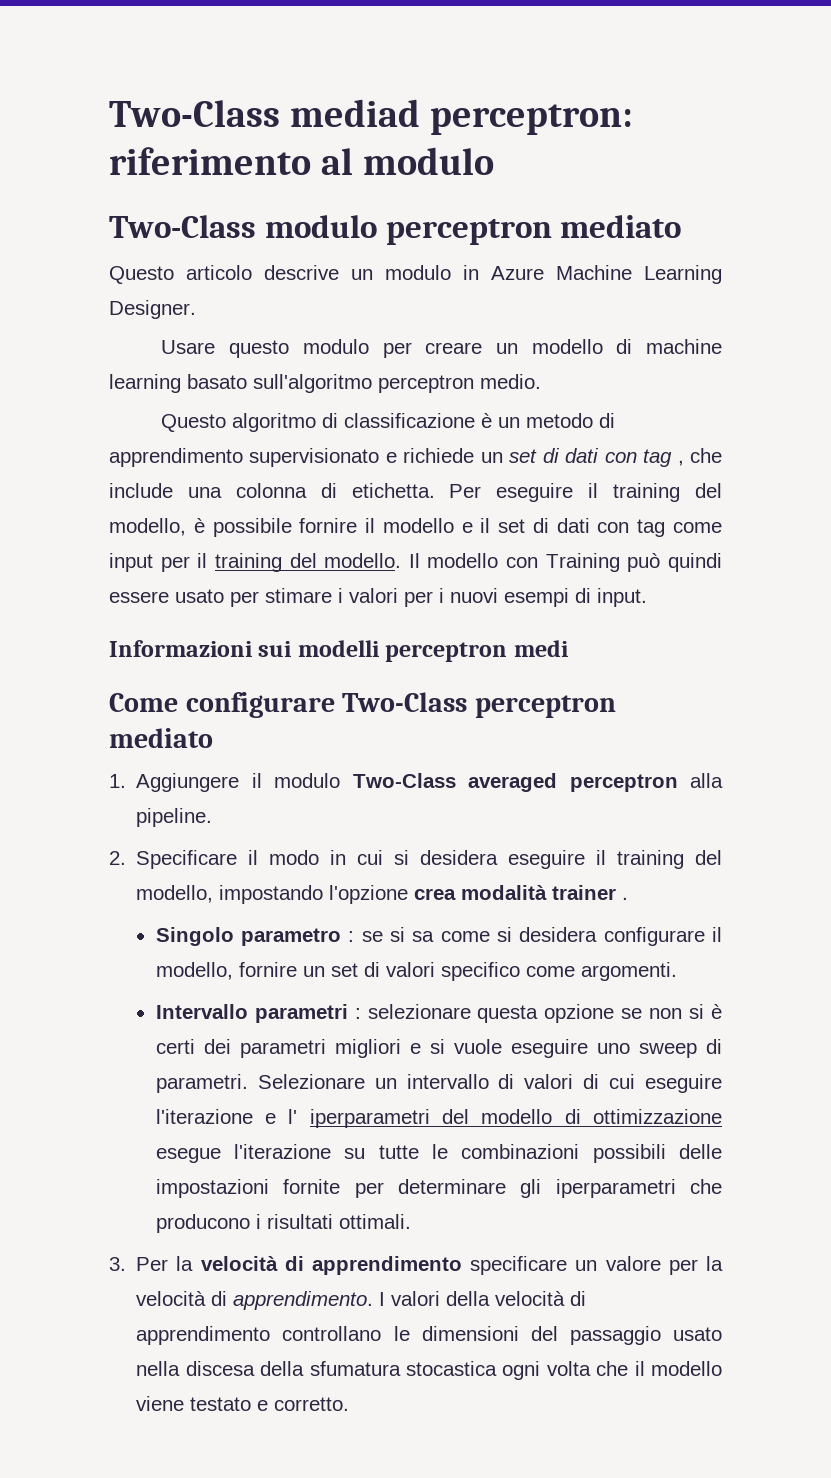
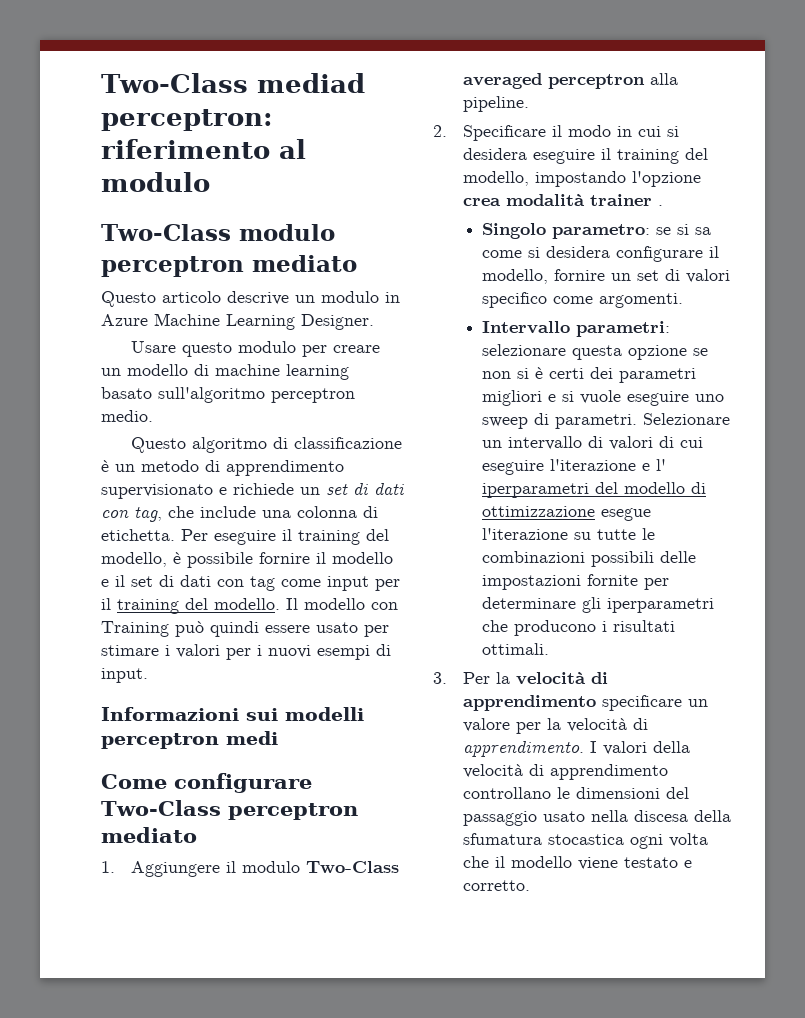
- Questo algoritmo di classificazione è un metodo di apprendimento supervisionato e richiede un set di dati con tag , che include una colonna di etichetta.
+ Questo algoritmo di classificazione è un metodo di apprendimento supervisionato e richiede un set di dati con tag, che include una colonna di etichetta.
- Singolo parametro : se si sa come si desidera configurare il modello, fornire un set di valori specifico come argomenti.
+ Singolo parametro: se si sa come si desidera configurare il modello, fornire un set di valori specifico come argomenti.
- Intervallo parametri : selezionare questa opzione se non si è certi dei parametri migliori e si vuole eseguire uno sweep di parametri.
+ Intervallo parametri: selezionare questa opzione se non si è certi dei parametri migliori e si vuole eseguire uno sweep di parametri.

